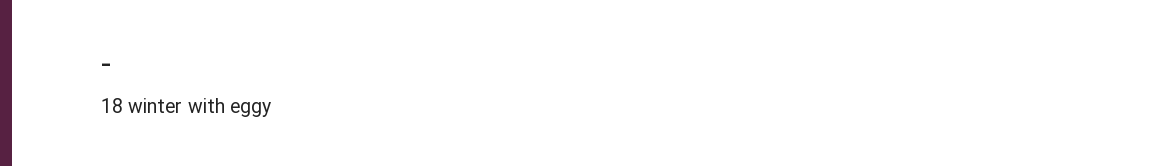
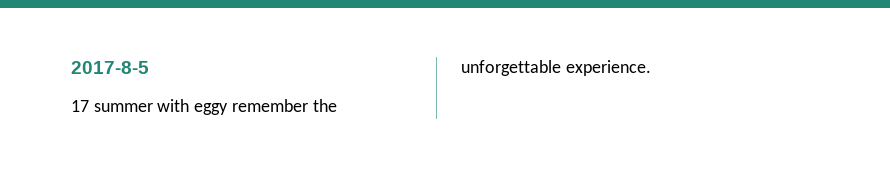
- -
- 18 winter with eggy
+ 2017-8-5
+ 17 summer with eggy remember the unforgettable experience.

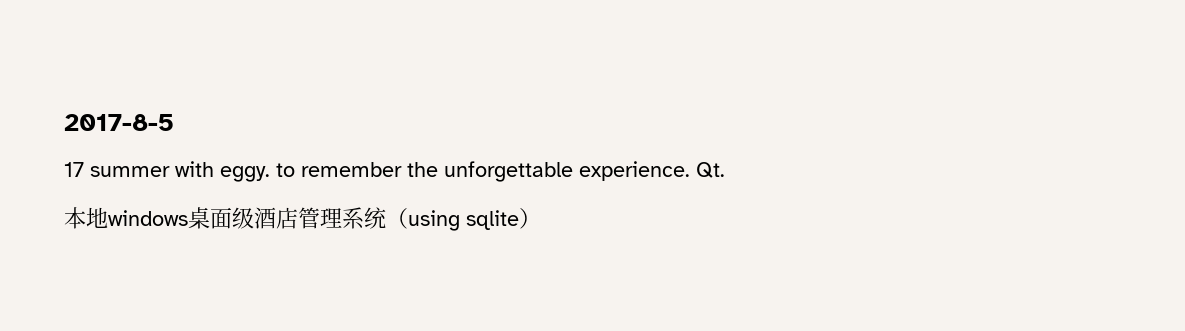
- 17 summer with eggy remember the unforgettable experience.
+ 17 summer with eggy. to remember the unforgettable experience.
+ Qt.
+ 本地windows桌面级酒店管理系统（using sqlite）

